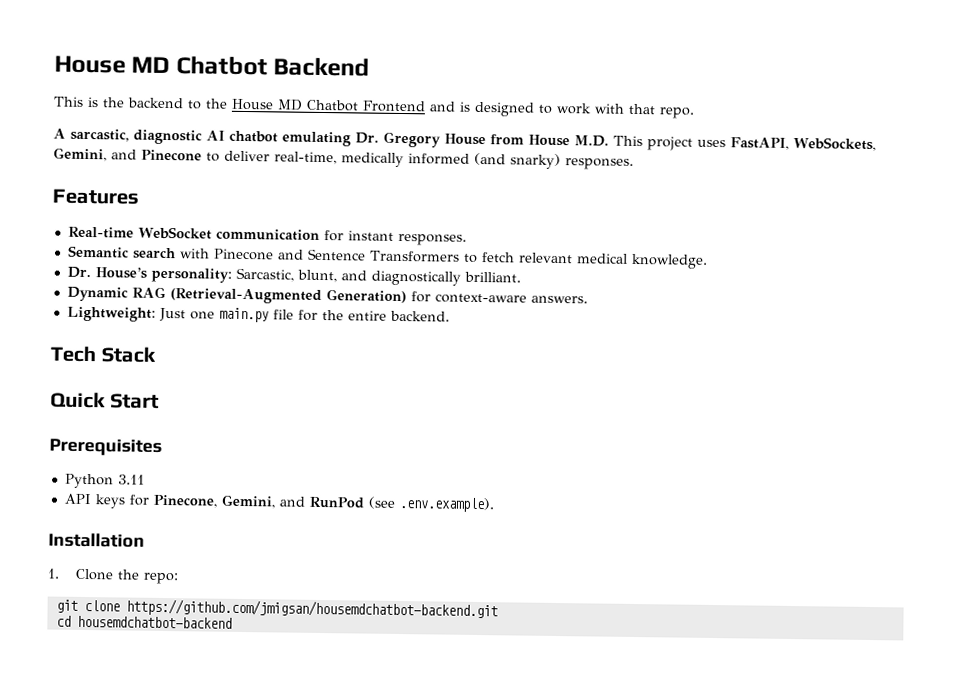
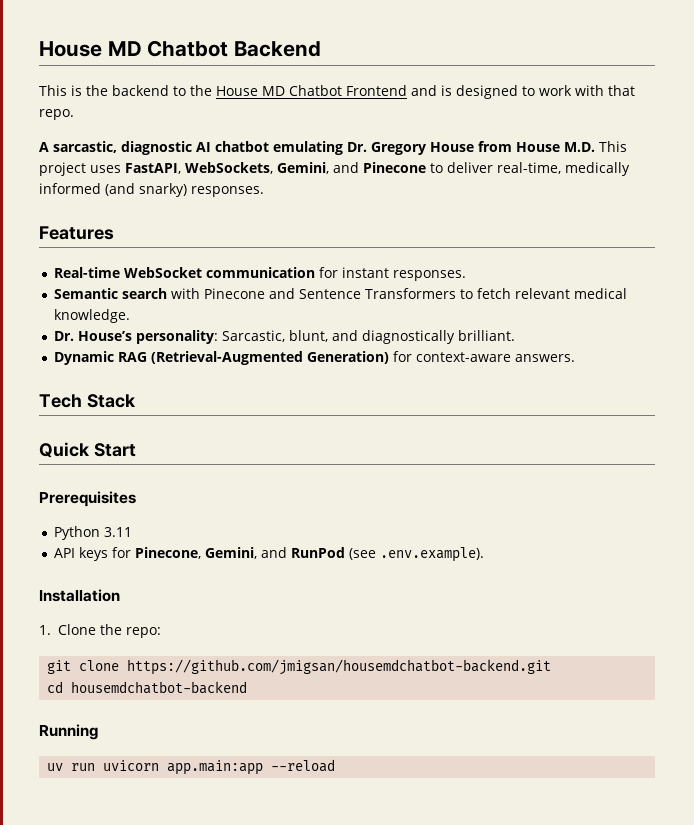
- Lightweight: Just one main.py file for the entire backend.
+ Running
+ uv run uvicorn app.main:app --reload

